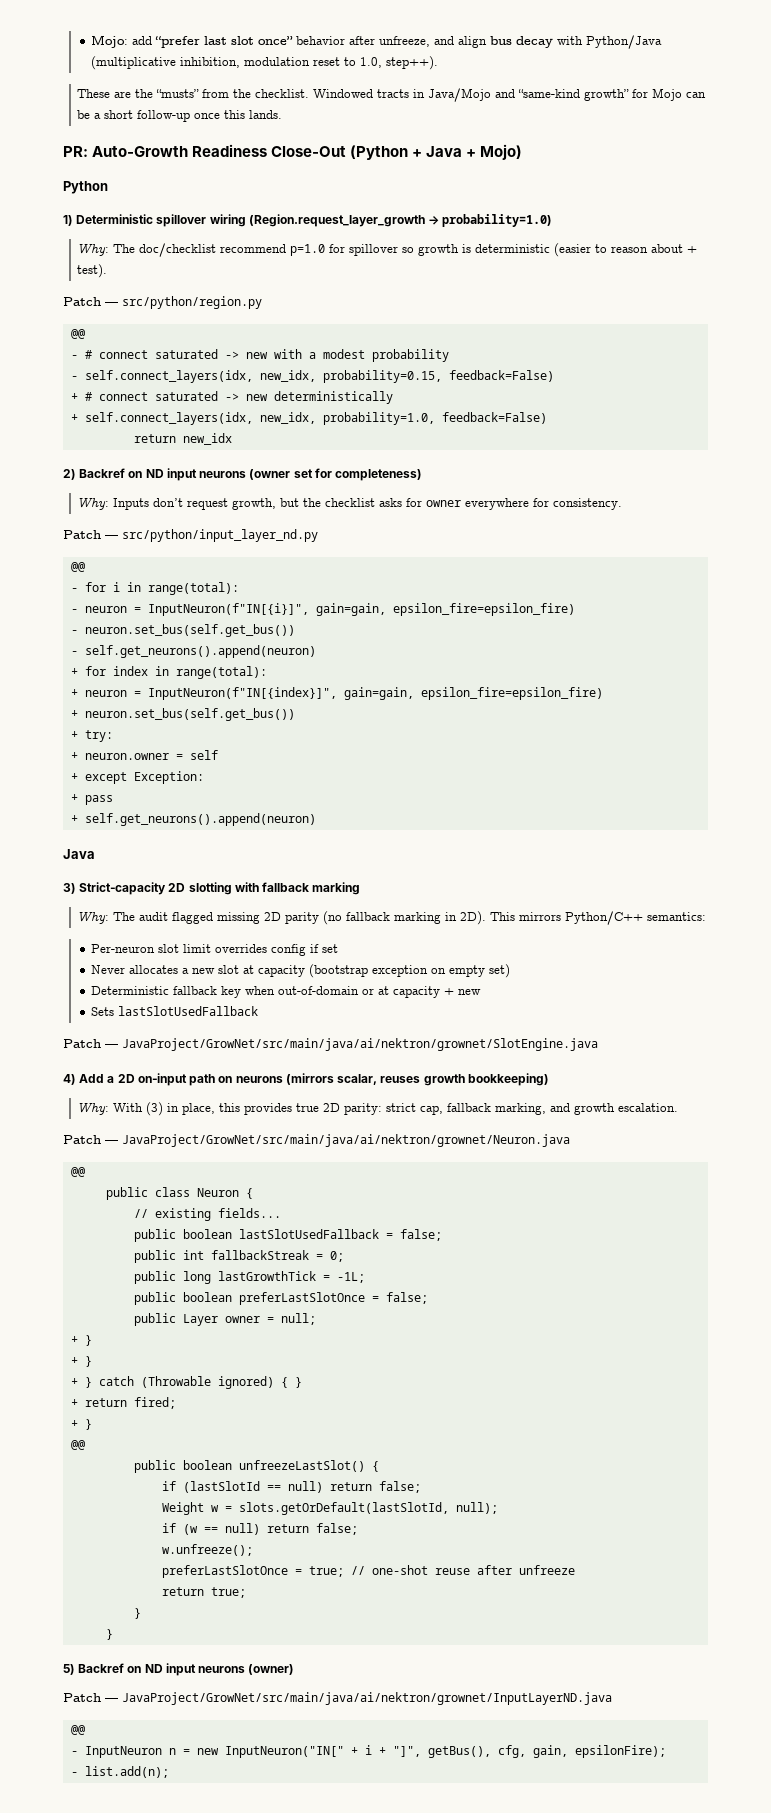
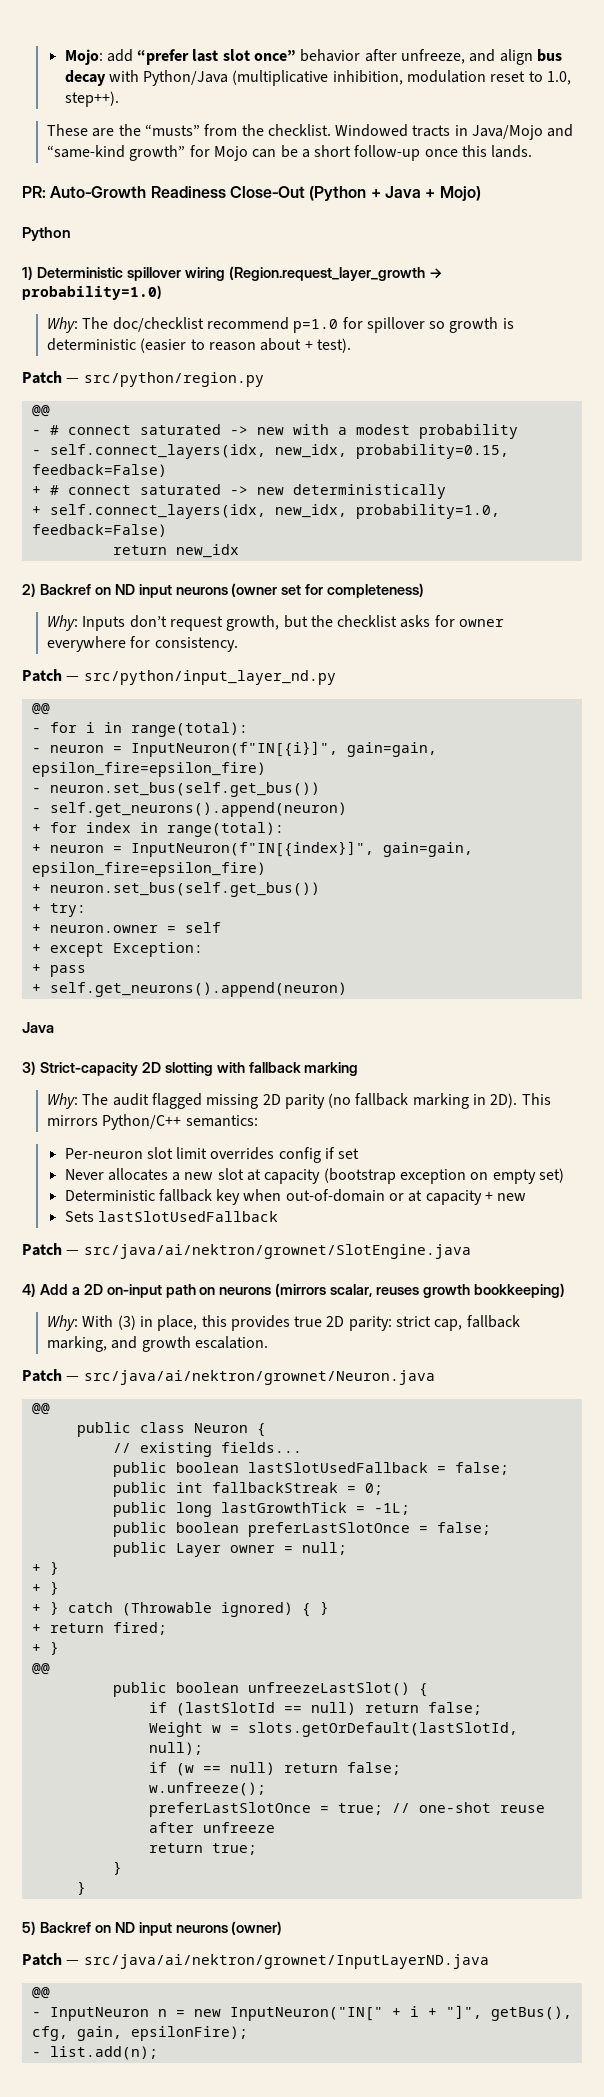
- Patch — JavaProject/GrowNet/src/main/java/ai/nektron/grownet/SlotEngine.java
+ Patch — src/java/ai/nektron/grownet/SlotEngine.java
- Patch — JavaProject/GrowNet/src/main/java/ai/nektron/grownet/Neuron.java
+ Patch — src/java/ai/nektron/grownet/Neuron.java
- Patch — JavaProject/GrowNet/src/main/java/ai/nektron/grownet/InputLayerND.java
+ Patch — src/java/ai/nektron/grownet/InputLayerND.java

